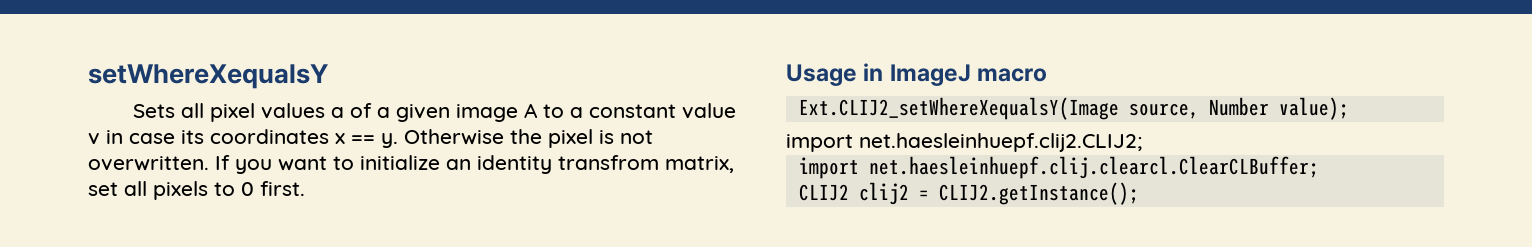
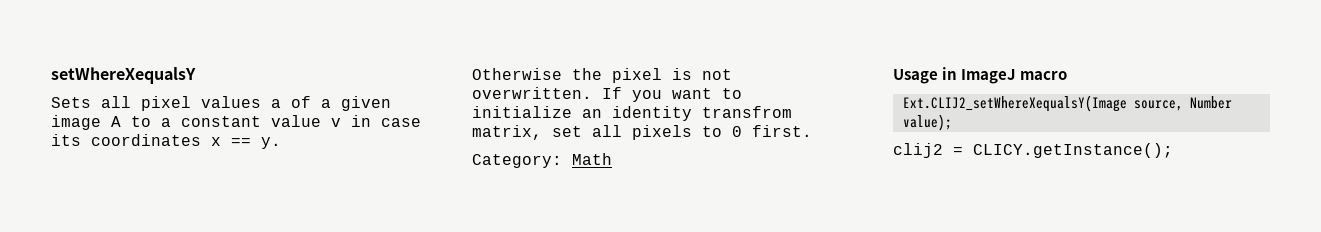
- Sets all pixel values a of a given image A to a constant value v in case its coordinates x == y. Otherwise the pixel is not overwritten.
+ Sets all pixel values a of a given image A to a constant value v in case its coordinates x == y.
+ Otherwise the pixel is not overwritten.
+ Category: Math
- import net.haesleinhuepf.clij2.CLIJ2;
- import net.haesleinhuepf.clij.clearcl.ClearCLBuffer;
- CLIJ2 clij2 = CLIJ2.getInstance();
+ clij2 = CLICY.getInstance();

